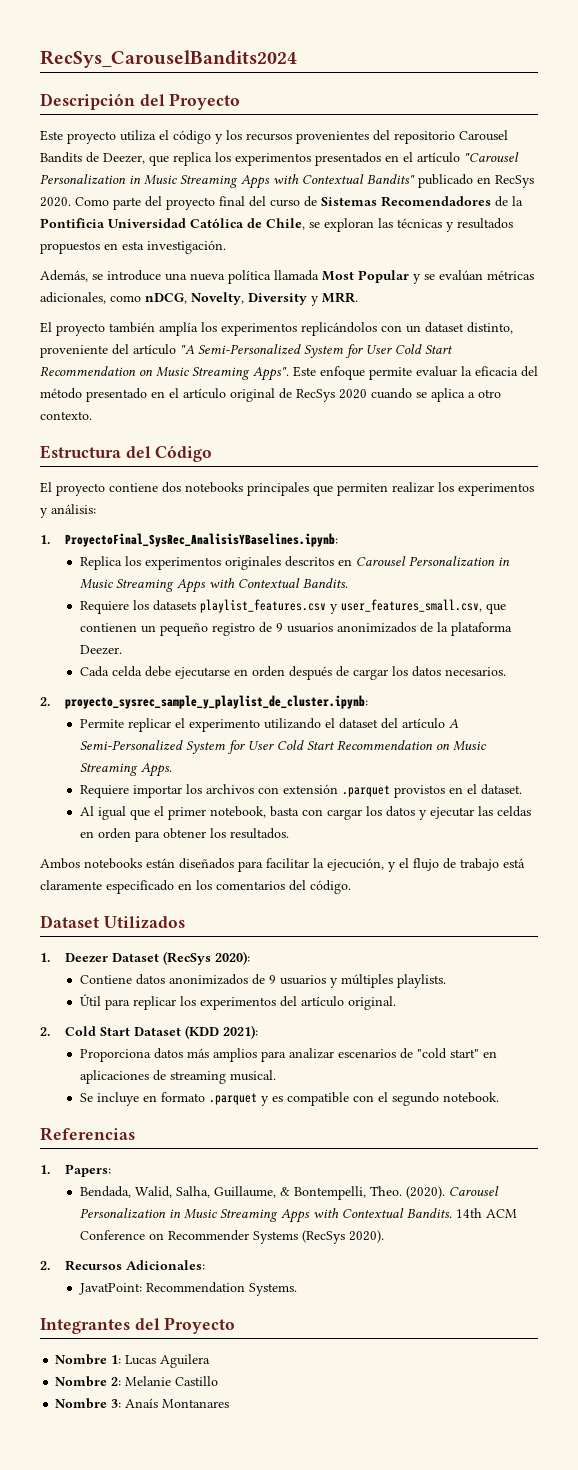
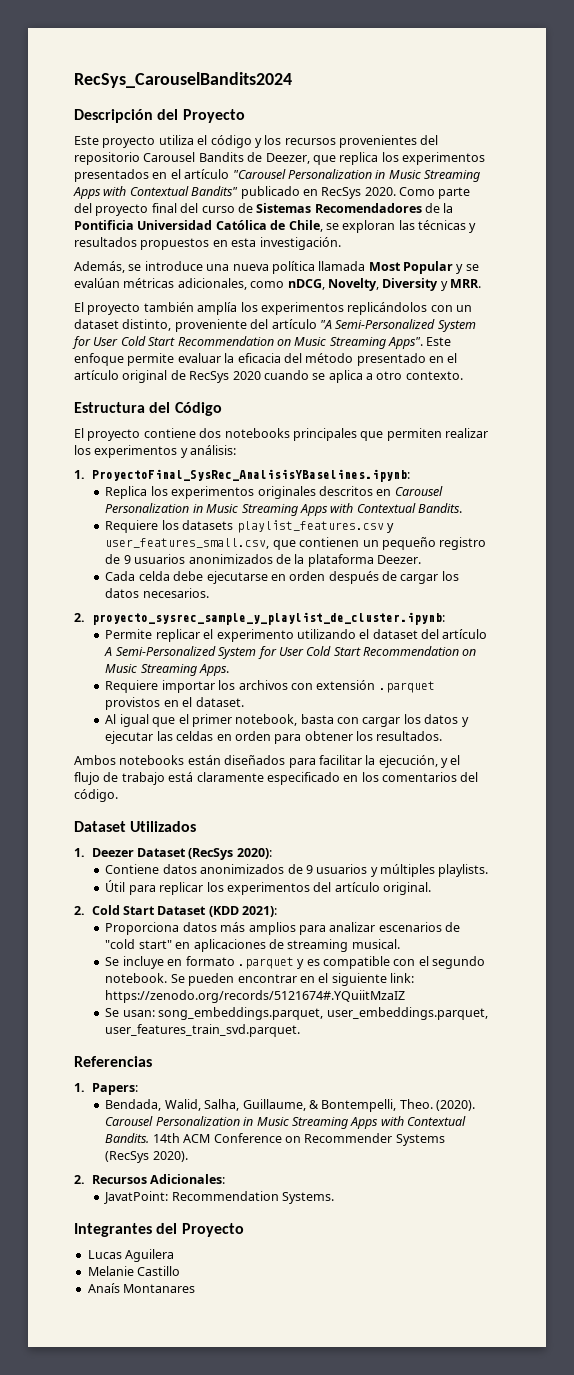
+ Se pueden encontrar en el siguiente link: https://zenodo.org/records/5121674#.YQuiitMzaIZ
+ Se usan: song_embeddings.parquet, user_embeddings.parquet, user_features_train_svd.parquet.
- Nombre 1: Lucas Aguilera
+ Lucas Aguilera
- Nombre 2: Melanie Castillo
+ Melanie Castillo
- Nombre 3: Anaís Montanares
+ Anaís Montanares

